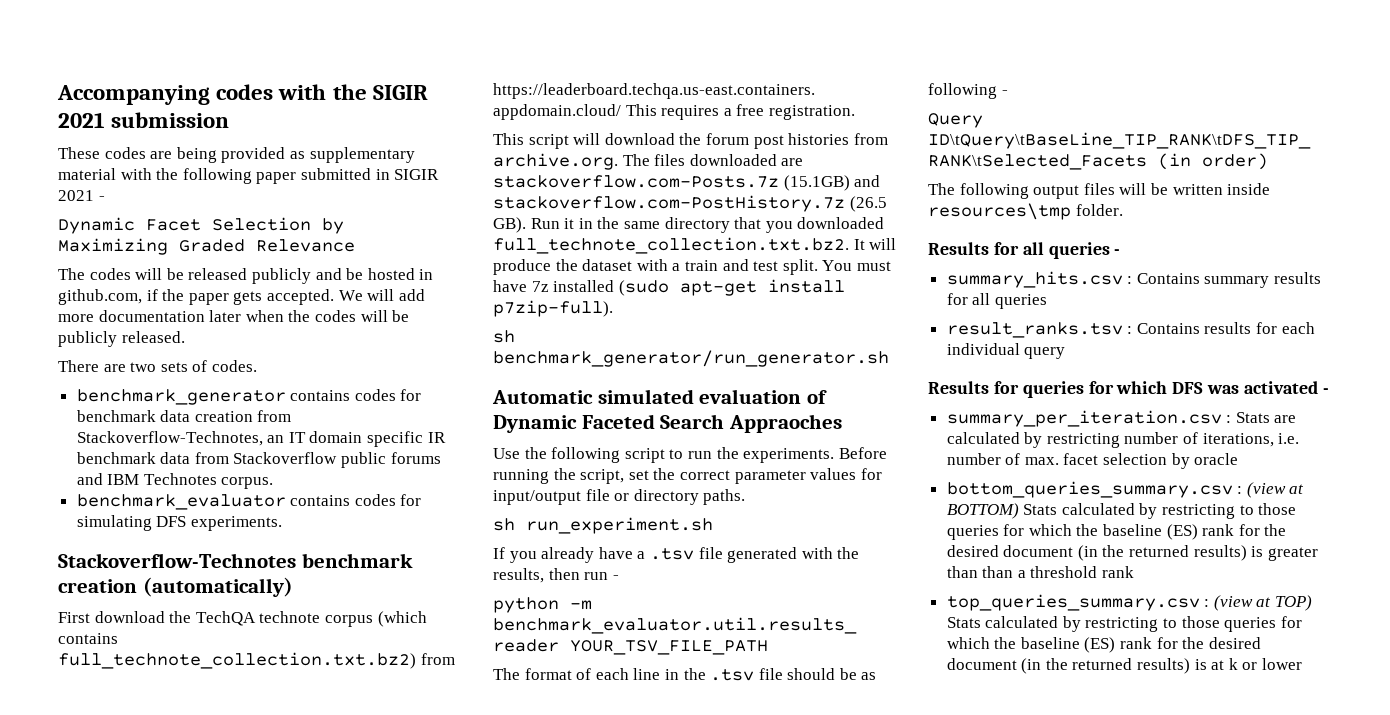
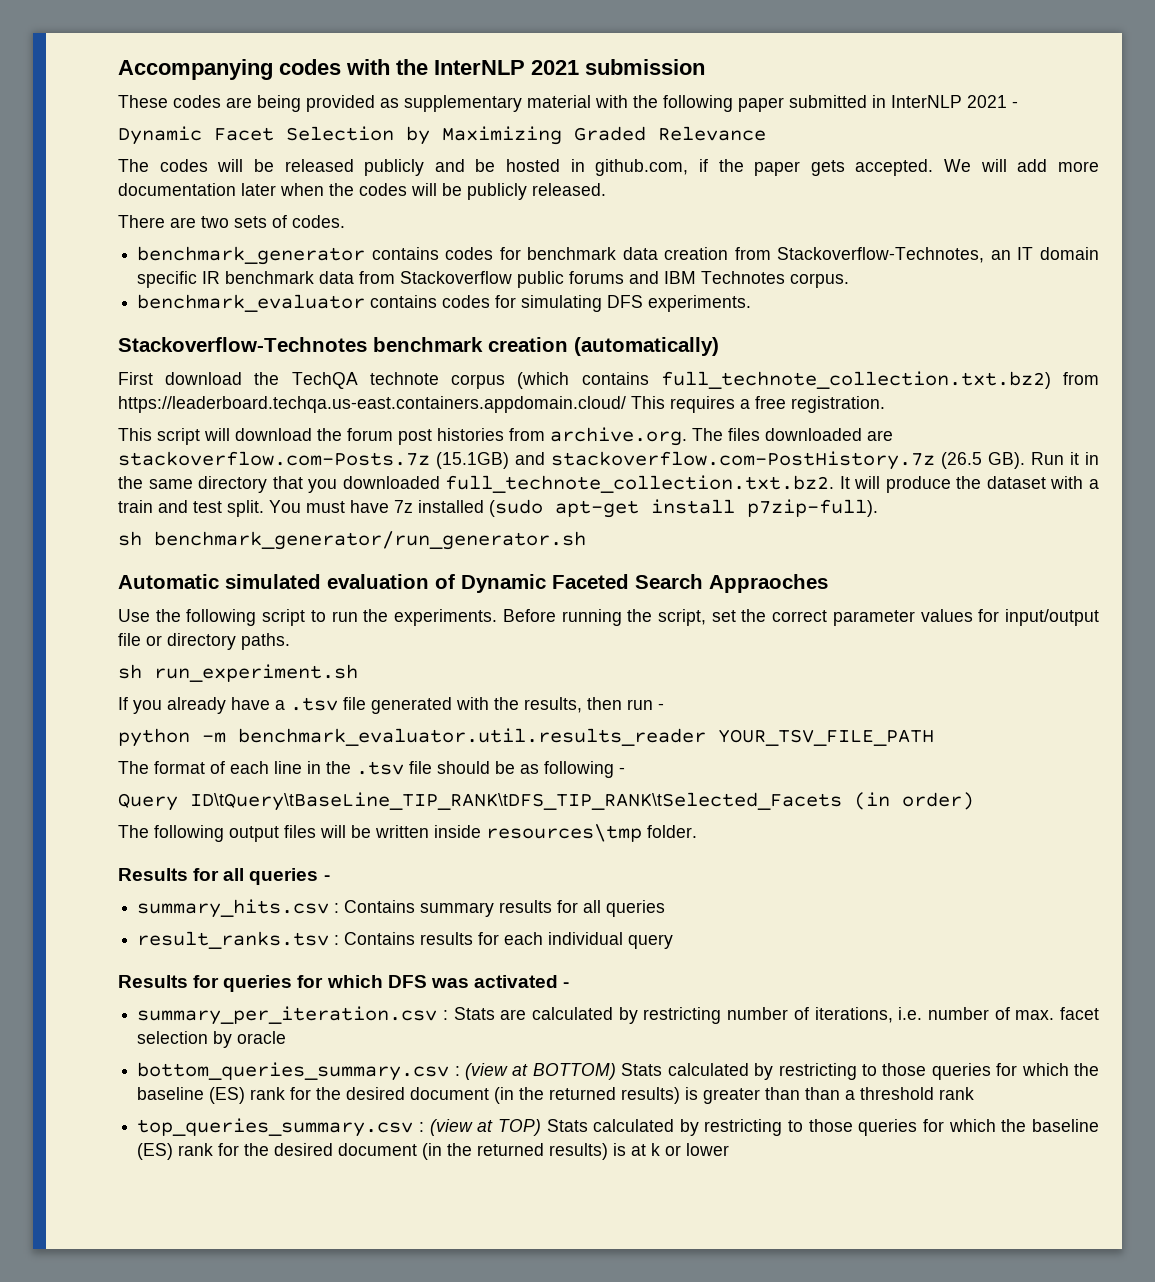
- Accompanying codes with the SIGIR 2021 submission
+ Accompanying codes with the InterNLP 2021 submission
- These codes are being provided as supplementary material with the following paper submitted in SIGIR 2021 -
+ These codes are being provided as supplementary material with the following paper submitted in InterNLP 2021 -

